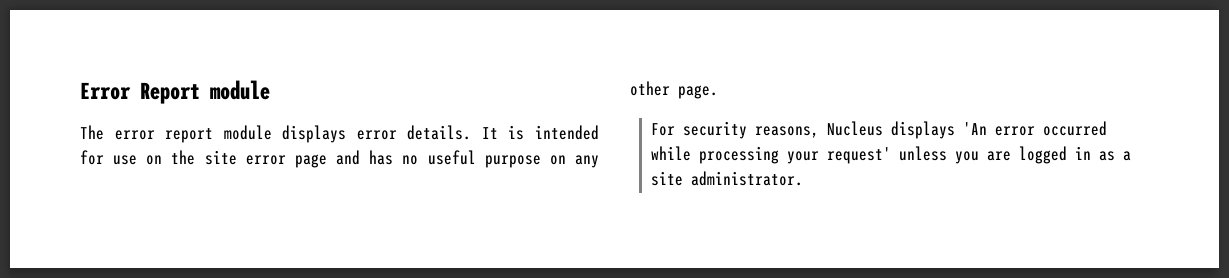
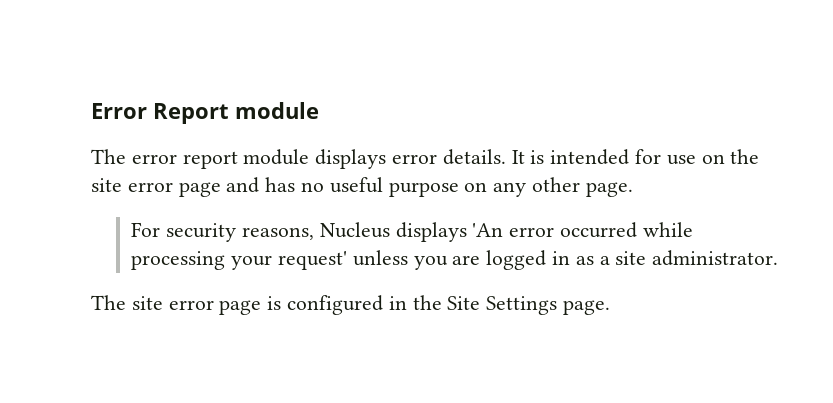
+ The site error page is configured in the Site Settings page.

